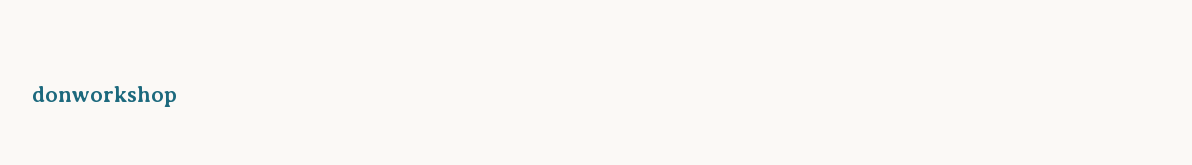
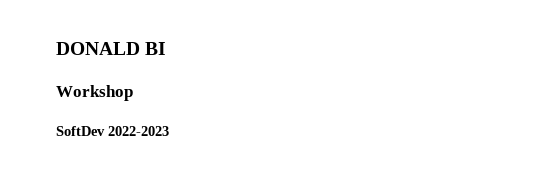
- donworkshop
+ DONALD BI
+ Workshop
+ SoftDev 2022-2023

